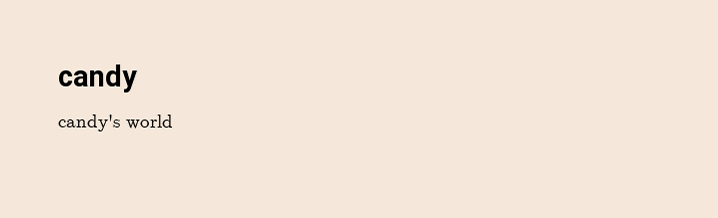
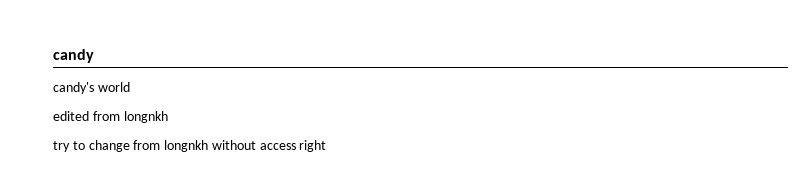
+ edited from longnkh
+ try to change from longnkh without access right

